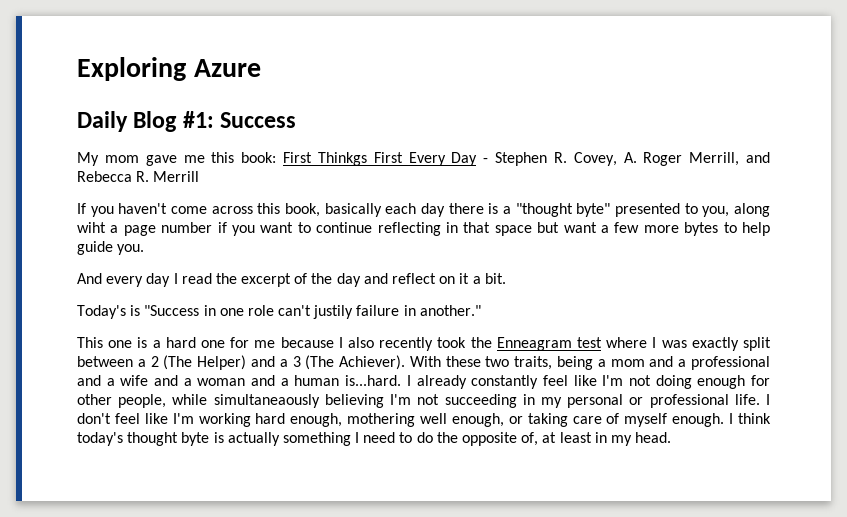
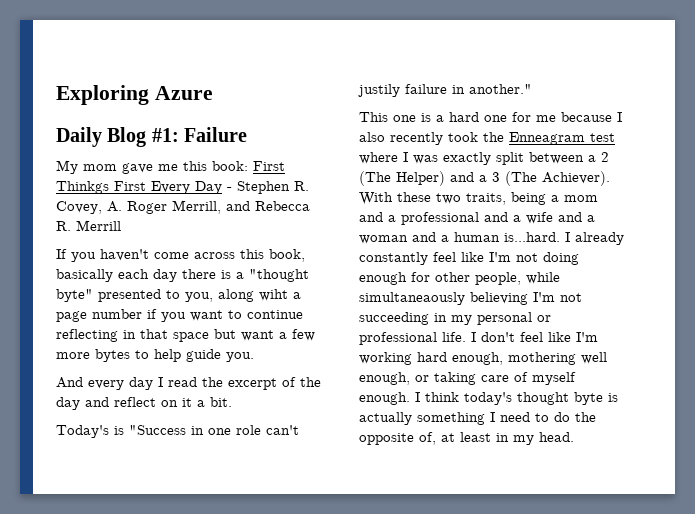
- Daily Blog #1: Success
+ Daily Blog #1: Failure

